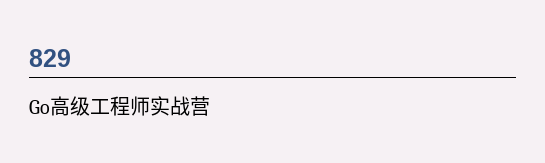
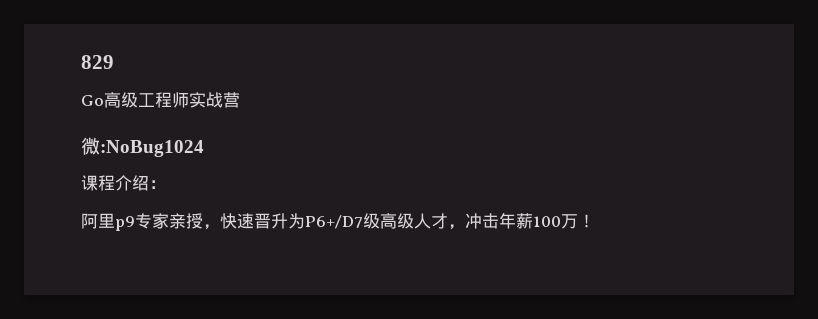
+ 微:NoBug1024
+ 课程介绍：
+ 阿里p9专家亲授，快速晋升为P6+/D7级高级人才，冲击年薪100万！

